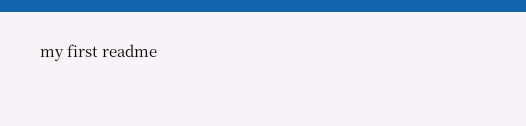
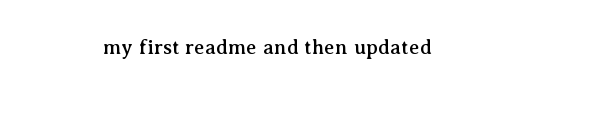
- my first readme
+ my first readme and then updated

